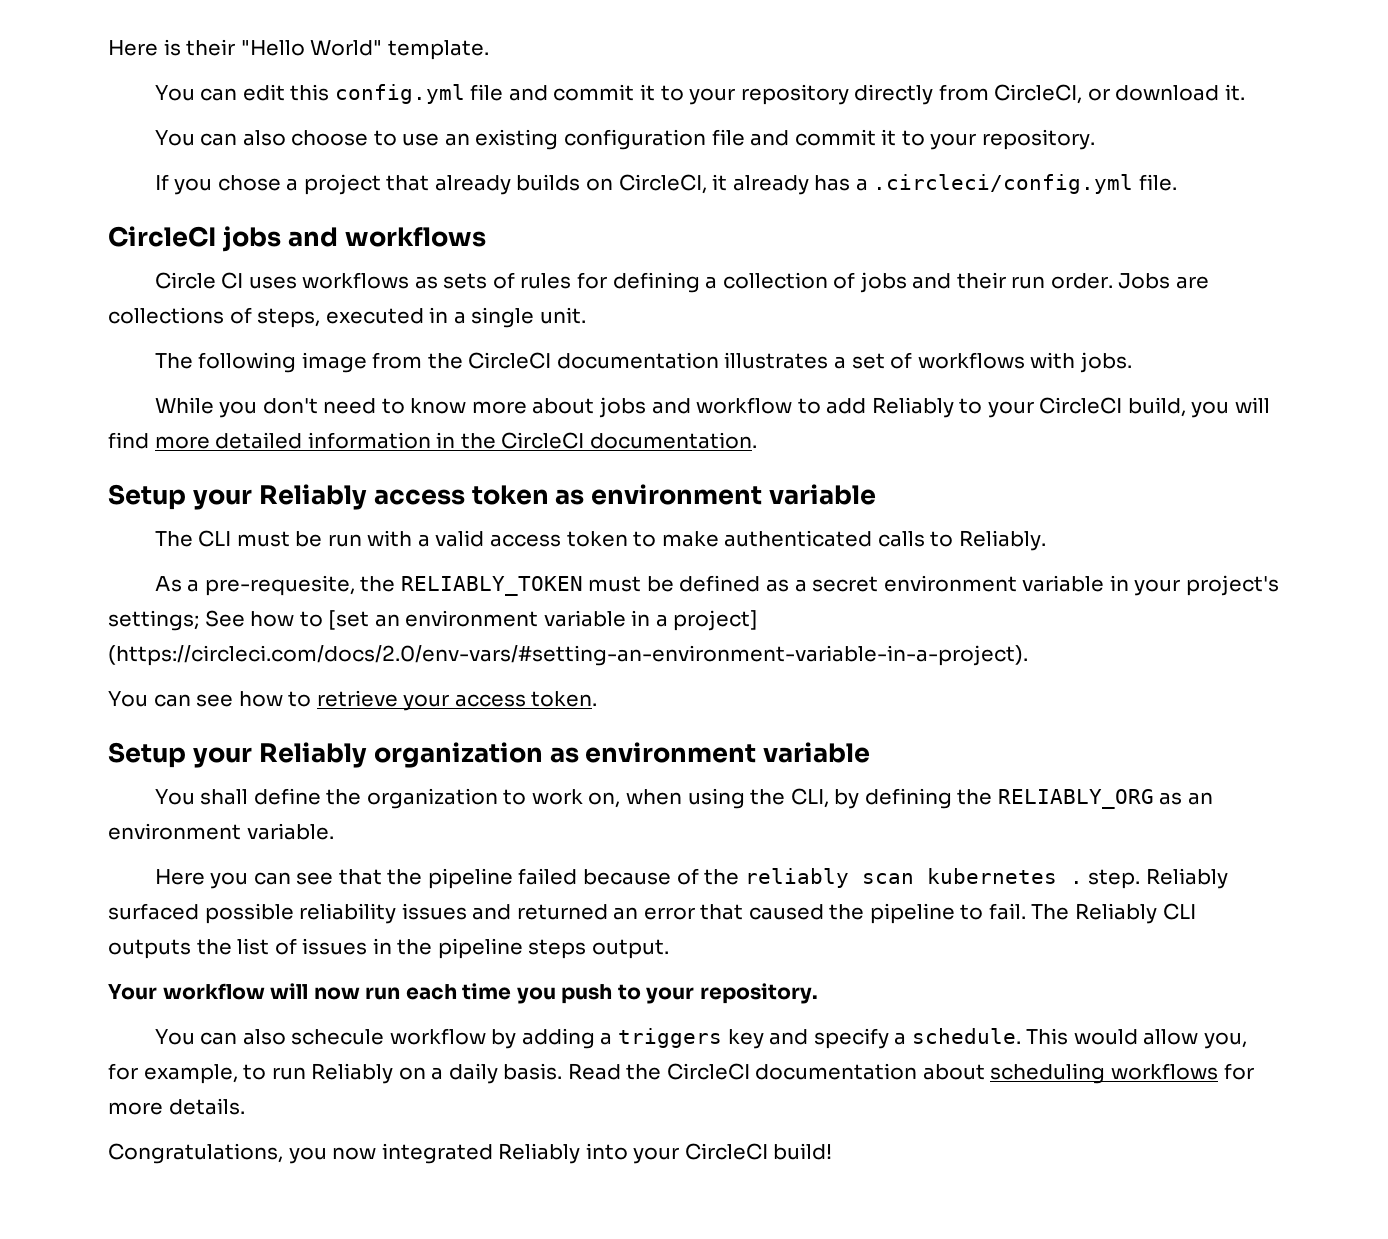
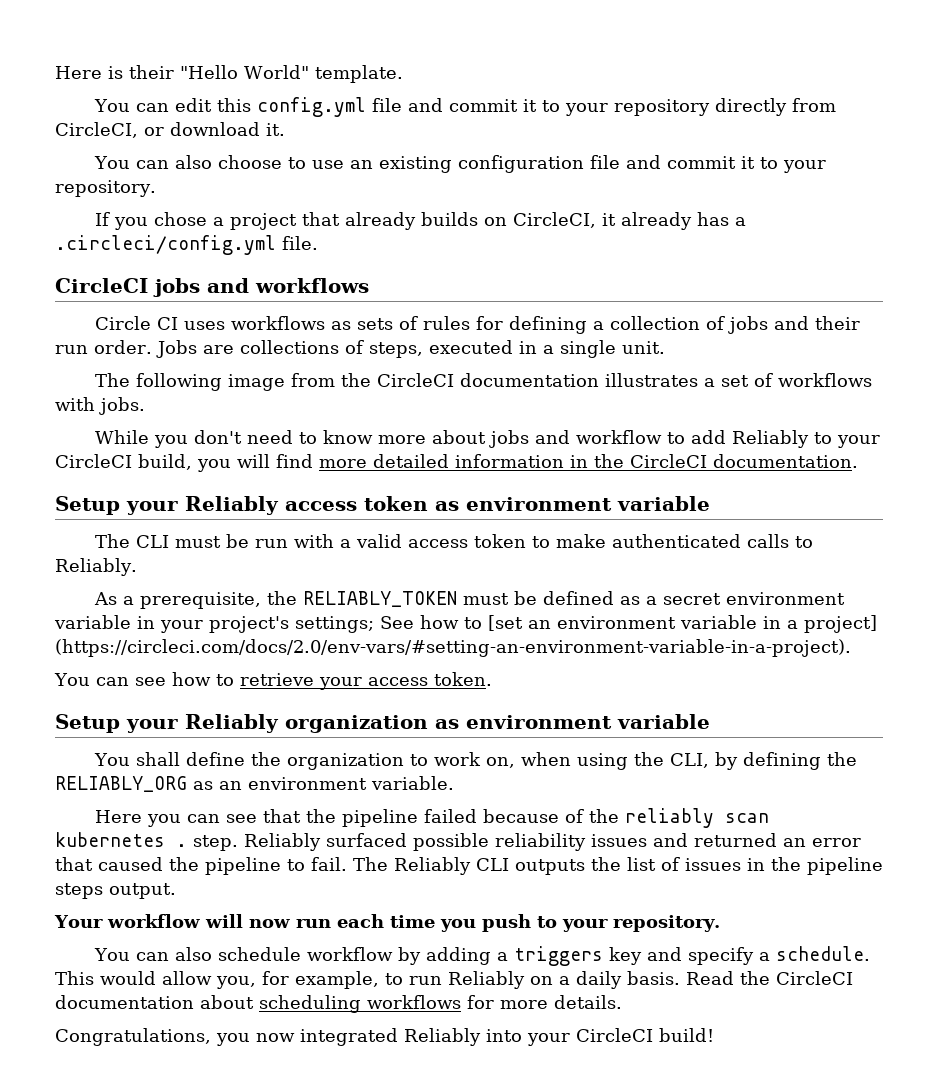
- As a pre-requesite, the RELIABLY_TOKEN must be defined as a secret environment variable in your project's settings; See how to [set an environment variable in a project] (https://circleci.com/docs/2.0/env-vars/#setting-an-environment-variable-in-a-project).
+ As a prerequisite, the RELIABLY_TOKEN must be defined as a secret environment variable in your project's settings; See how to [set an environment variable in a project] (https://circleci.com/docs/2.0/env-vars/#setting-an-environment-variable-in-a-project).
- You can also schecule workflow by adding a triggers key and specify a schedule.
+ You can also schedule workflow by adding a triggers key and specify a schedule.

